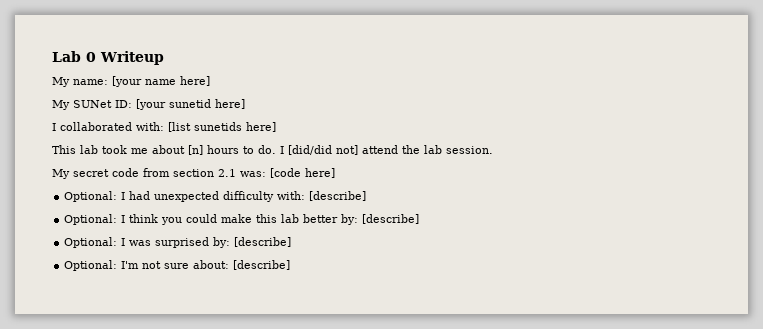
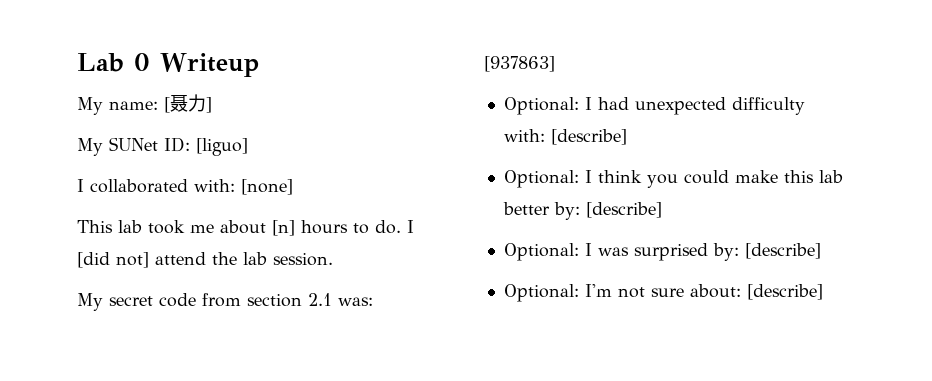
- My name: [your name here]
+ My name: [聂力]
- My SUNet ID: [your sunetid here]
+ My SUNet ID: [liguo]
- I collaborated with: [list sunetids here]
+ I collaborated with: [none]
- I [did/did not] attend the lab session.
+ I [did not] attend the lab session.
- My secret code from section 2.1 was: [code here]
+ My secret code from section 2.1 was: [937863]

